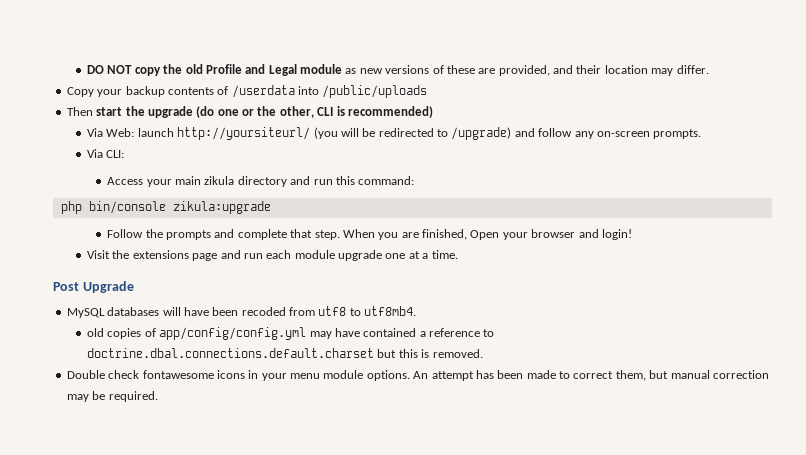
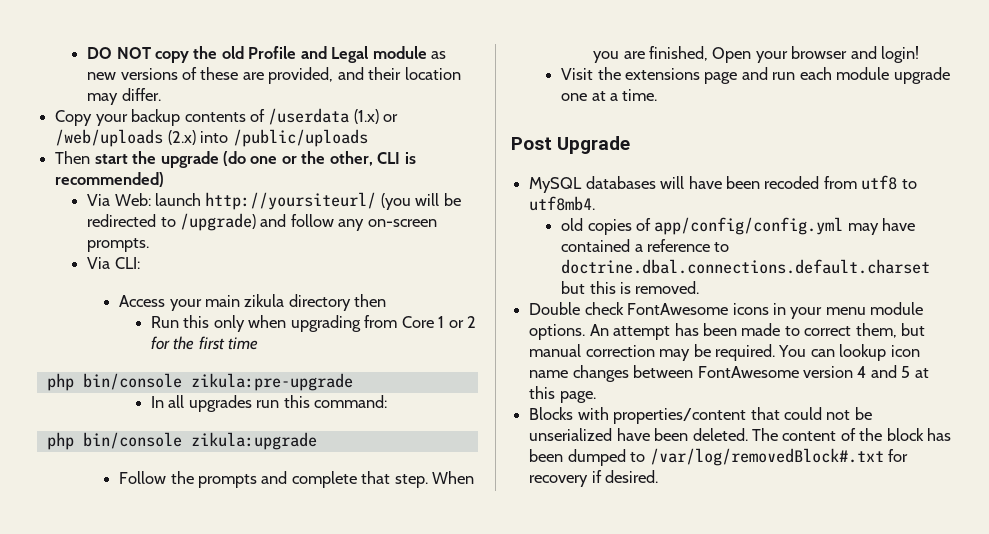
- Copy your backup contents of /userdata into /public/uploads
+ Copy your backup contents of /userdata (1.x) or /web/uploads (2.x) into /public/uploads
- Access your main zikula directory and run this command:
+ Access your main zikula directory then
+ Run this only when upgrading from Core 1 or 2 for the first time
+ php bin/console zikula:pre-upgrade
+ In all upgrades run this command:
- Double check fontawesome icons in your menu module options.
+ Double check FontAwesome icons in your menu module options.
+ You can lookup icon name changes between FontAwesome version 4 and 5 at this page.
+ Blocks with properties/content that could not be unserialized have been deleted. The content of the block has been dumped to /var/log/removedBlock#.txt for recovery if desired.

